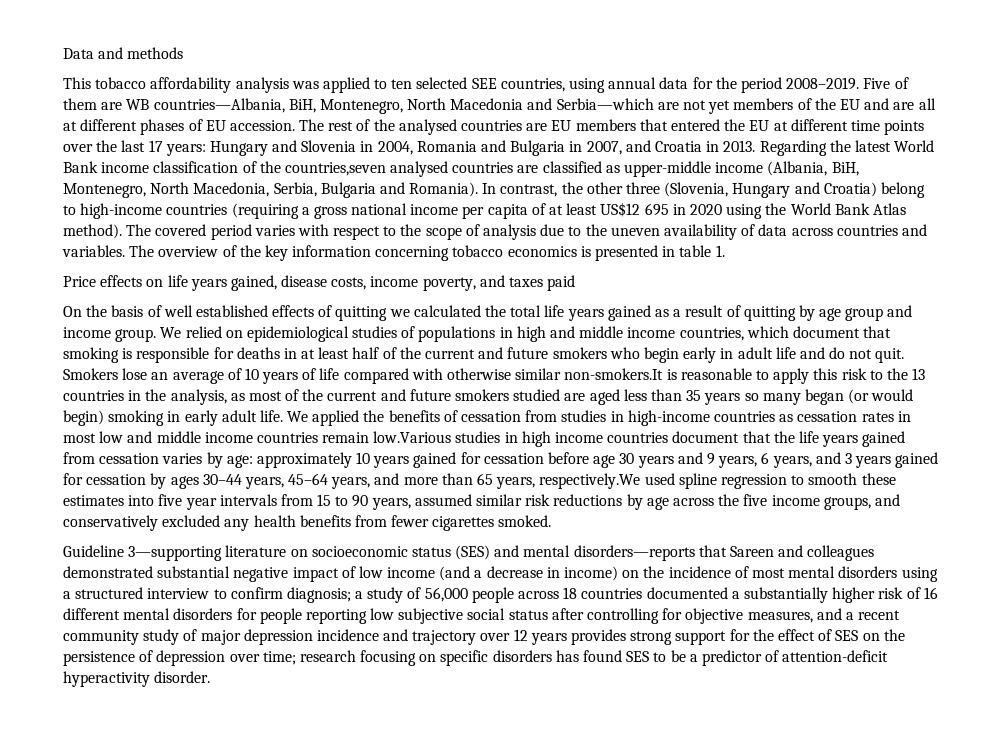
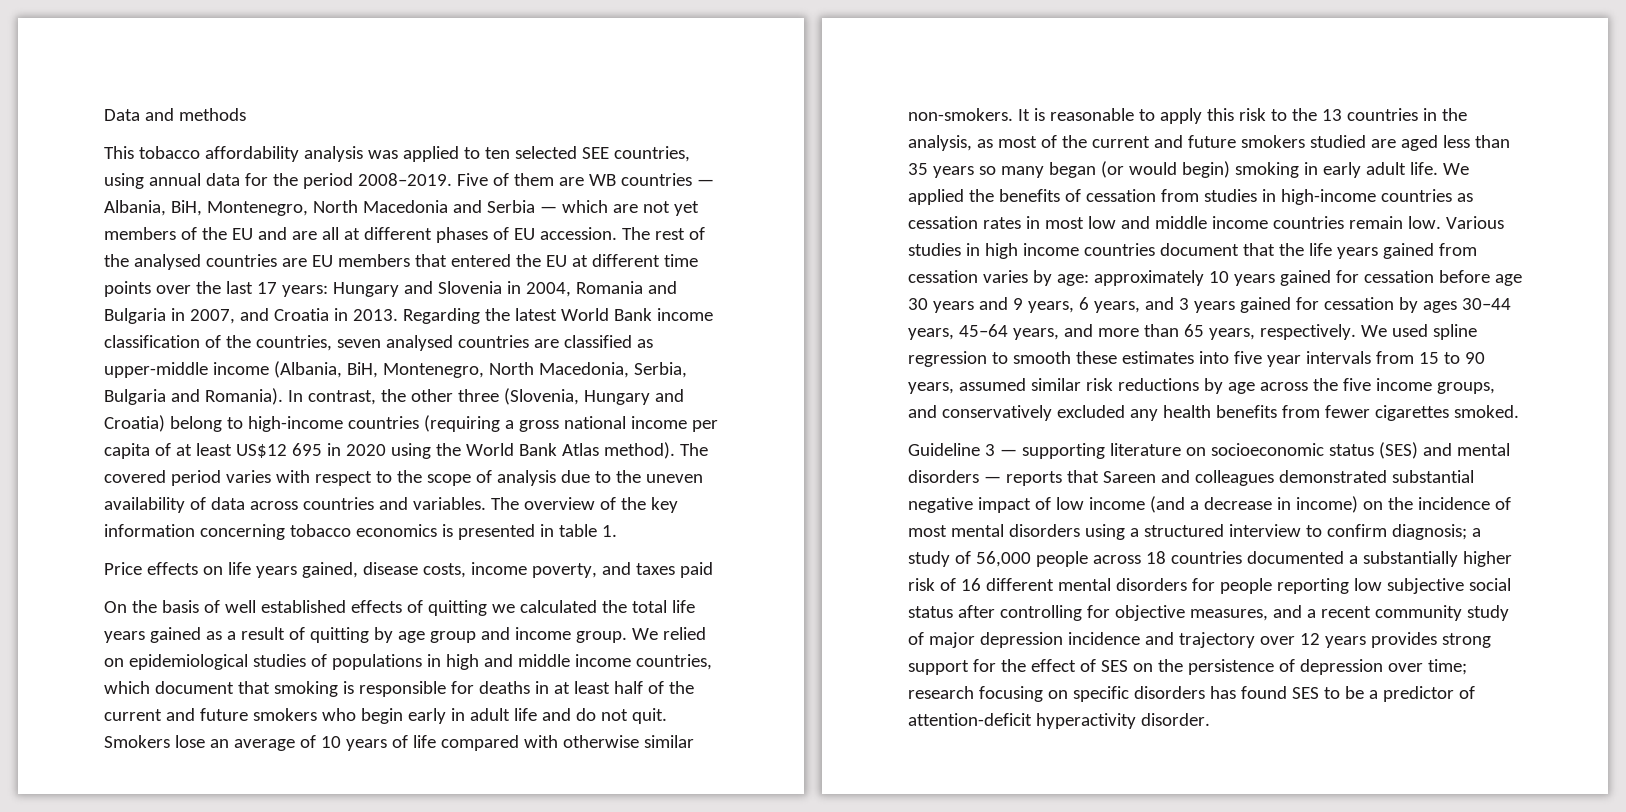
- Five of them are WB countries—Albania, BiH, Montenegro, North Macedonia and Serbia—which are not yet members of the EU and are all at different phases of EU accession.
+ Five of them are WB countries — Albania, BiH, Montenegro, North Macedonia and Serbia — which are not yet members of the EU and are all at different phases of EU accession.
- Regarding the latest World Bank income classification of the countries,seven analysed countries are classified as upper-middle income (Albania, BiH, Montenegro, North Macedonia, Serbia, Bulgaria and Romania).
+ Regarding the latest World Bank income classification of the countries, seven analysed countries are classified as upper-middle income (Albania, BiH, Montenegro, North Macedonia, Serbia, Bulgaria and Romania).
- Smokers lose an average of 10 years of life compared with otherwise similar non-smokers.It is reasonable to apply this risk to the 13 countries in the analysis, as most of the current and future smokers studied are aged less than 35 years so many began (or would begin) smoking in early adult life.
+ Smokers lose an average of 10 years of life compared with otherwise similar non-smokers. It is reasonable to apply this risk to the 13 countries in the analysis, as most of the current and future smokers studied are aged less than 35 years so many began (or would begin) smoking in early adult life.
- We applied the benefits of cessation from studies in high-income countries as cessation rates in most low and middle income countries remain low.Various studies in high income countries document that the life years gained from cessation varies by age:
+ We applied the benefits of cessation from studies in high-income countries as cessation rates in most low and middle income countries remain low. Various studies in high income countries document that the life years gained from cessation varies by age:
- approximately 10 years gained for cessation before age 30 years and 9 years, 6 years, and 3 years gained for cessation by ages 30–44 years, 45–64 years, and more than 65 years, respectively.We used spline regression to smooth these estimates into five year intervals from 15 to 90 years, assumed similar risk reductions by age across the five income groups, and conservatively excluded any health benefits from fewer cigarettes smoked.
+ approximately 10 years gained for cessation before age 30 years and 9 years, 6 years, and 3 years gained for cessation by ages 30–44 years, 45–64 years, and more than 65 years, respectively. We used spline regression to smooth these estimates into five year intervals from 15 to 90 years, assumed similar risk reductions by age across the five income groups, and conservatively excluded any health benefits from fewer cigarettes smoked.
- Guideline 3—supporting literature on socioeconomic status (SES) and mental disorders—reports that Sareen and colleagues demonstrated substantial negative impact of low income (and a decrease in income) on the incidence of most mental disorders using a structured interview to confirm diagnosis;
+ Guideline 3 — supporting literature on socioeconomic status (SES) and mental disorders — reports that Sareen and colleagues demonstrated substantial negative impact of low income (and a decrease in income) on the incidence of most mental disorders using a structured interview to confirm diagnosis;

